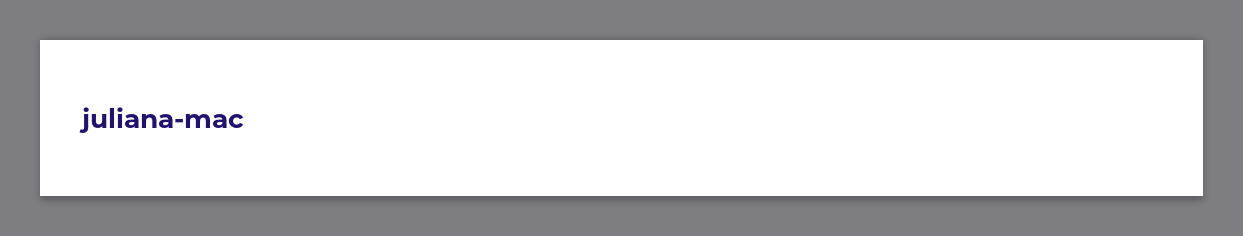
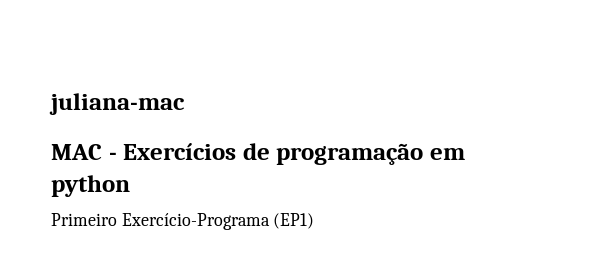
+ MAC - Exercícios de programação em python
+ Primeiro Exercício-Programa (EP1)

